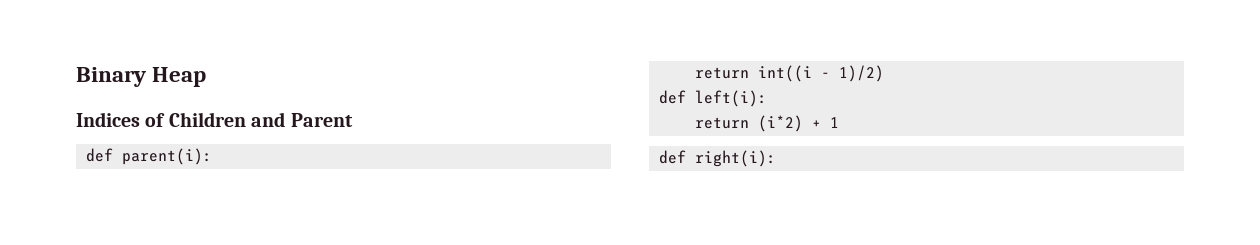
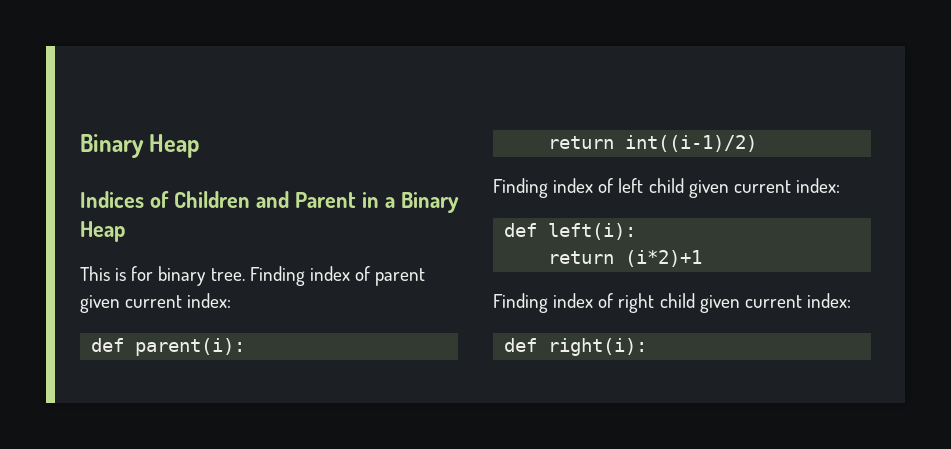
- Indices of Children and Parent
+ Indices of Children and Parent in a Binary Heap
+ This is for binary tree. Finding index of parent given current index:
  def parent(i):
- return int((i - 1)/2)
+ return int((i-1)/2)
+ Finding index of left child given current index:
  def left(i):
- return (i*2) + 1
+ return (i*2)+1
+ Finding index of right child given current index:

